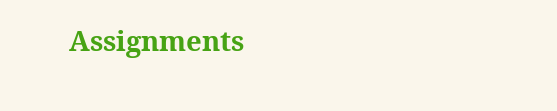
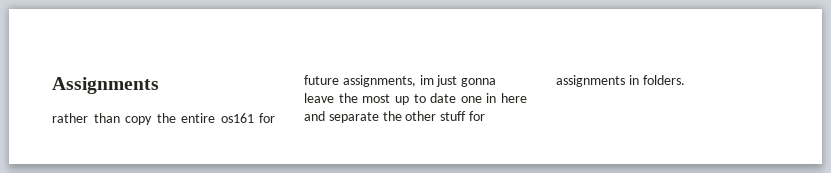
+ rather than copy the entire os161 for future assignments, im just gonna leave the most up to date one in here and separate the other stuff for assignments in folders.

